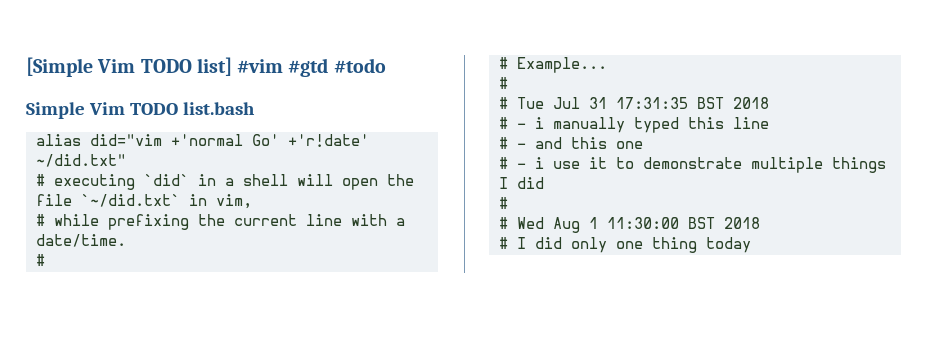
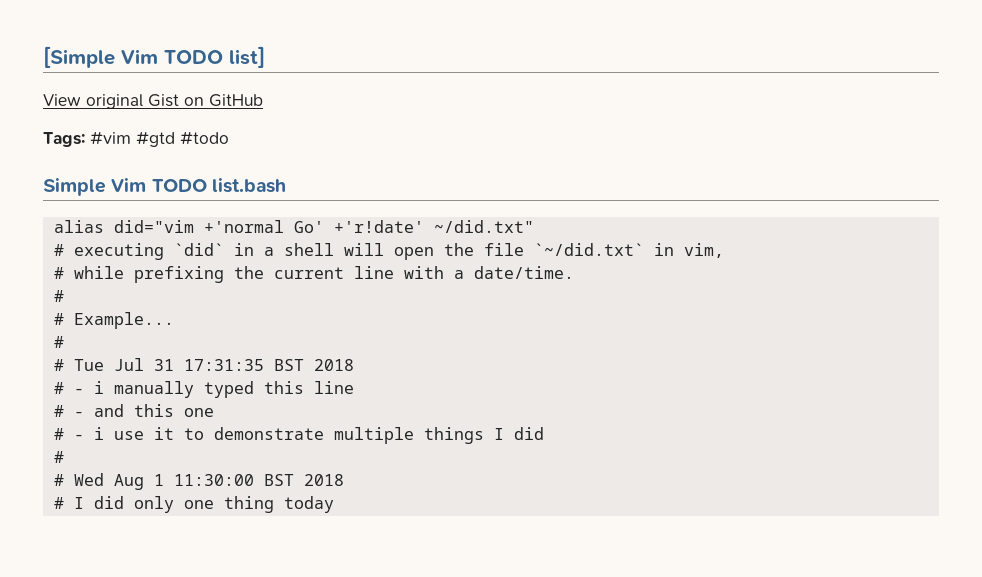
- [Simple Vim TODO list] #vim #gtd #todo
+ [Simple Vim TODO list]
+ View original Gist on GitHub
+ Tags: #vim #gtd #todo

